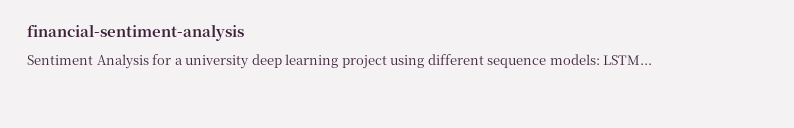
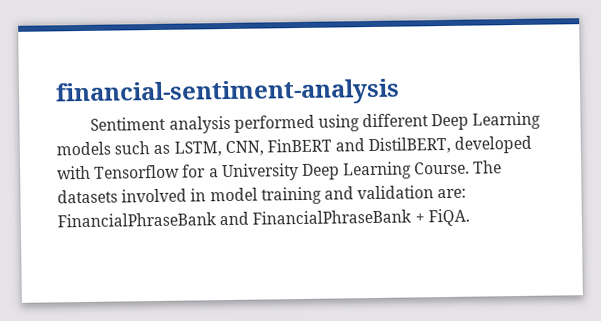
- Sentiment Analysis for a university deep learning project using different sequence models: LSTM...
+ Sentiment analysis performed using different Deep Learning models such as LSTM, CNN, FinBERT and DistilBERT, developed with Tensorflow for a University Deep Learning Course. The datasets involved in model training and validation are: FinancialPhraseBank and FinancialPhraseBank + FiQA.

